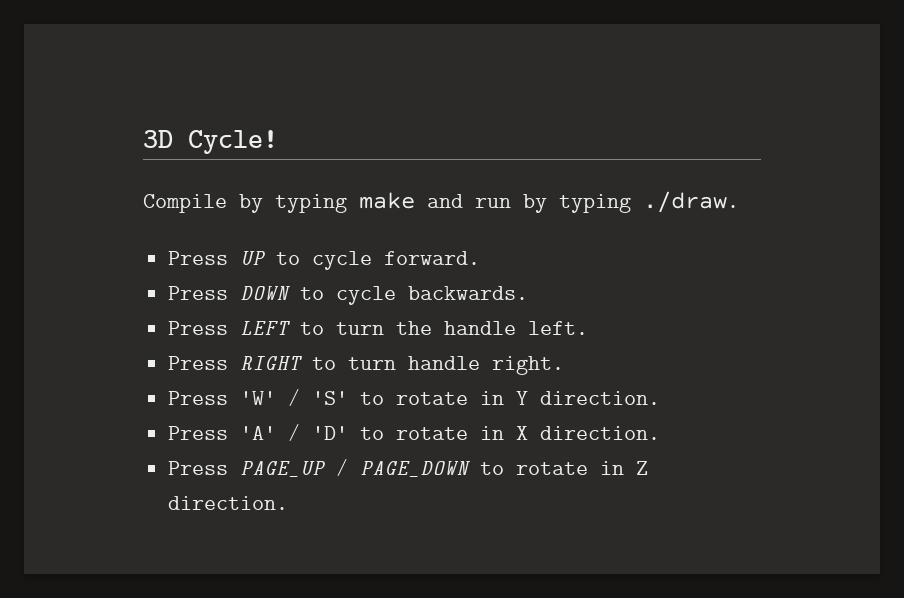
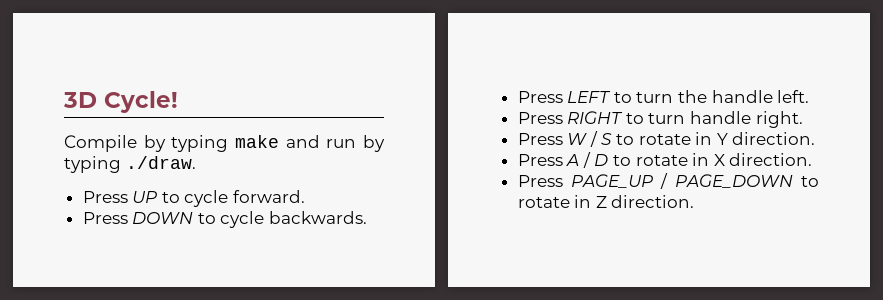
- Press 'W' / 'S' to rotate in Y direction.
+ Press W / S to rotate in Y direction.
- Press 'A' / 'D' to rotate in X direction.
+ Press A / D to rotate in X direction.

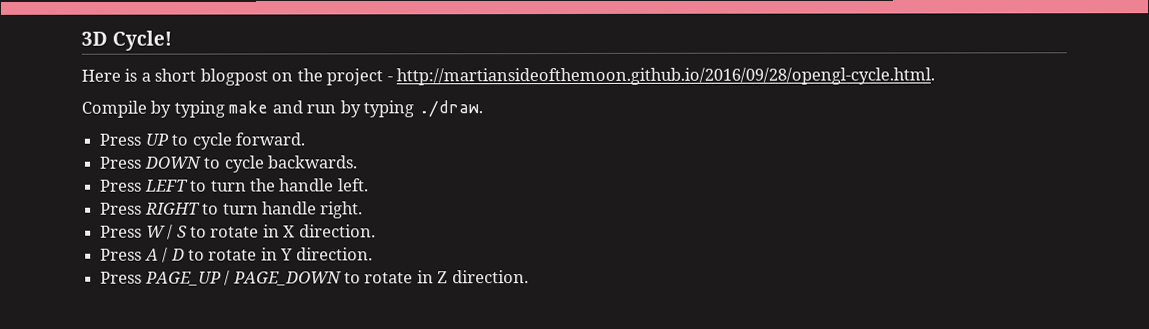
+ Here is a short blogpost on the project - http://martiansideofthemoon.github.io/2016/09/28/opengl-cycle.html.
- Press W / S to rotate in Y direction.
+ Press W / S to rotate in X direction.
- Press A / D to rotate in X direction.
+ Press A / D to rotate in Y direction.

